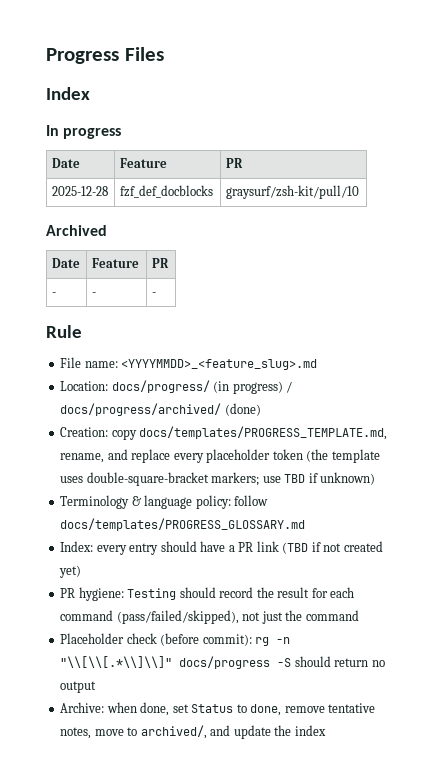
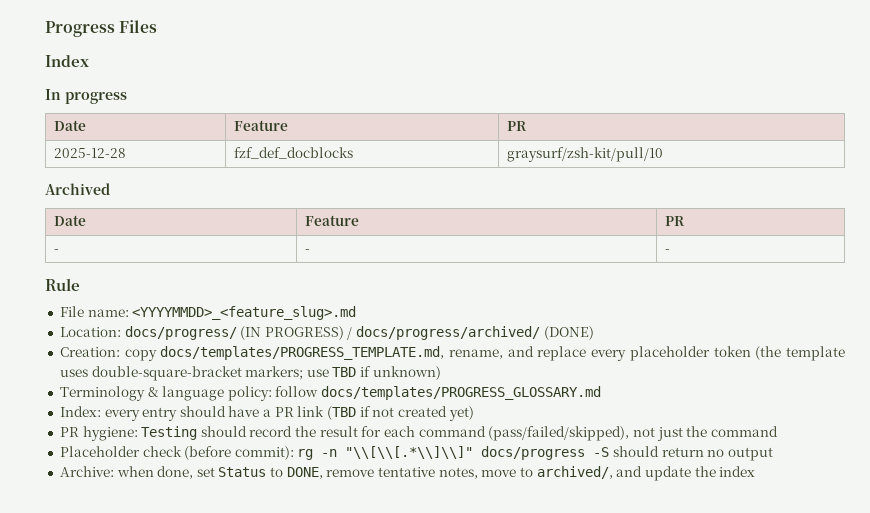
- Location: docs/progress/ (in progress) / docs/progress/archived/ (done)
+ Location: docs/progress/ (IN PROGRESS) / docs/progress/archived/ (DONE)
- Archive: when done, set Status to done, remove tentative notes, move to archived/, and update the index
+ Archive: when done, set Status to DONE, remove tentative notes, move to archived/, and update the index

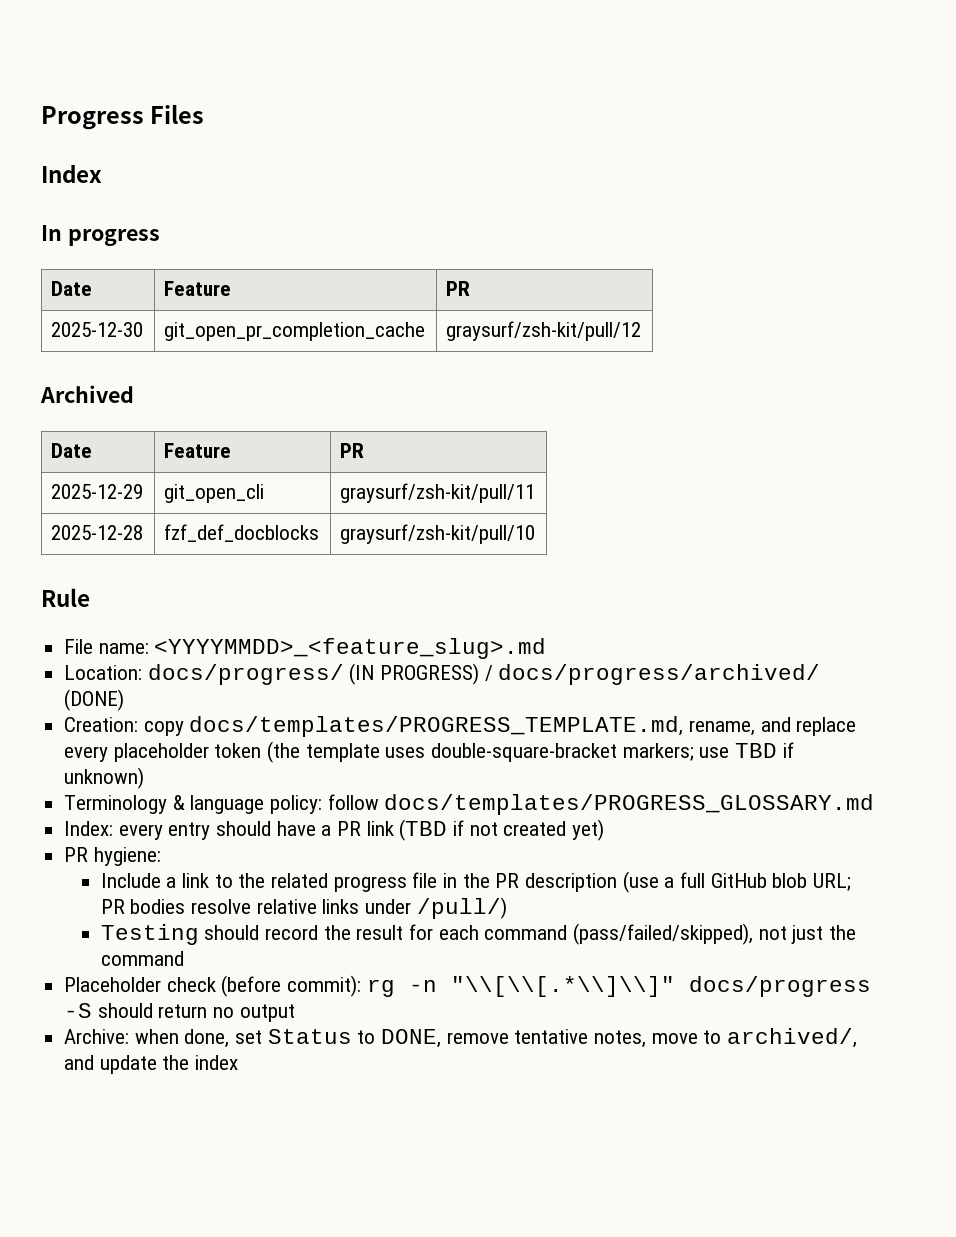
- 2025-12-28 | fzf_def_docblocks | graysurf/zsh-kit/pull/10
+ 2025-12-30 | git_open_pr_completion_cache | graysurf/zsh-kit/pull/12
- - | - | -
+ 2025-12-29 | git_open_cli | graysurf/zsh-kit/pull/11
+ 2025-12-28 | fzf_def_docblocks | graysurf/zsh-kit/pull/10
- PR hygiene: Testing should record the result for each command (pass/failed/skipped), not just the command
+ PR hygiene:
+ Include a link to the related progress file in the PR description (use a full GitHub blob URL; PR bodies resolve relative links under /pull/)
+ Testing should record the result for each command (pass/failed/skipped), not just the command

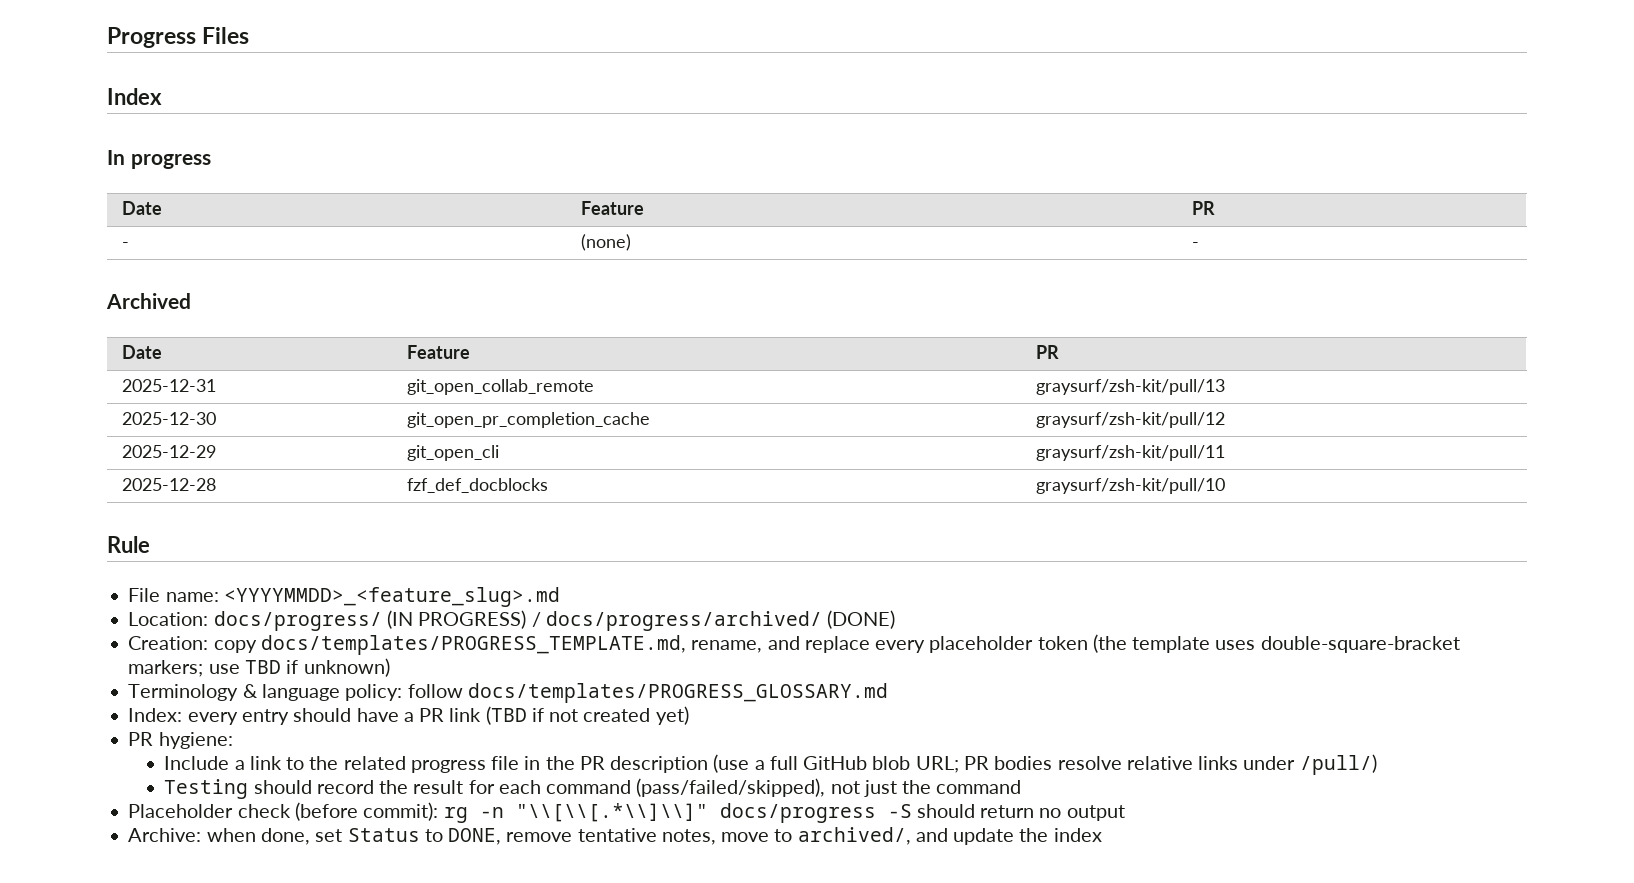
- 2025-12-30 | git_open_pr_completion_cache | graysurf/zsh-kit/pull/12
+ - | (none) | -
+ 2025-12-31 | git_open_collab_remote | graysurf/zsh-kit/pull/13
+ 2025-12-30 | git_open_pr_completion_cache | graysurf/zsh-kit/pull/12

